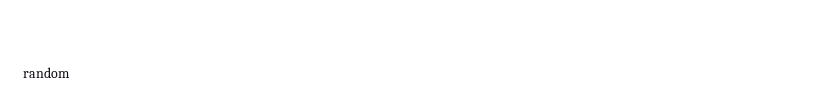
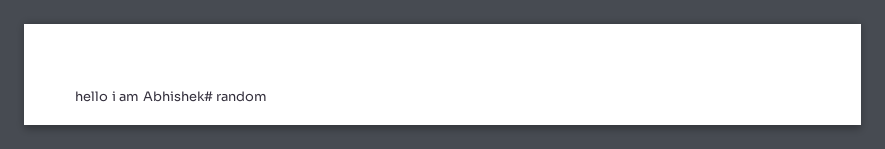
- random
+ hello i am Abhishek# random

